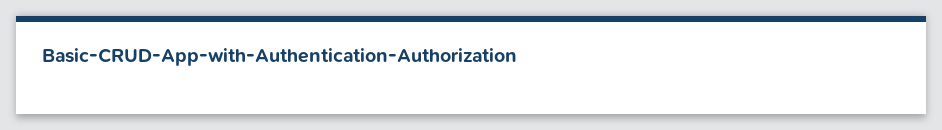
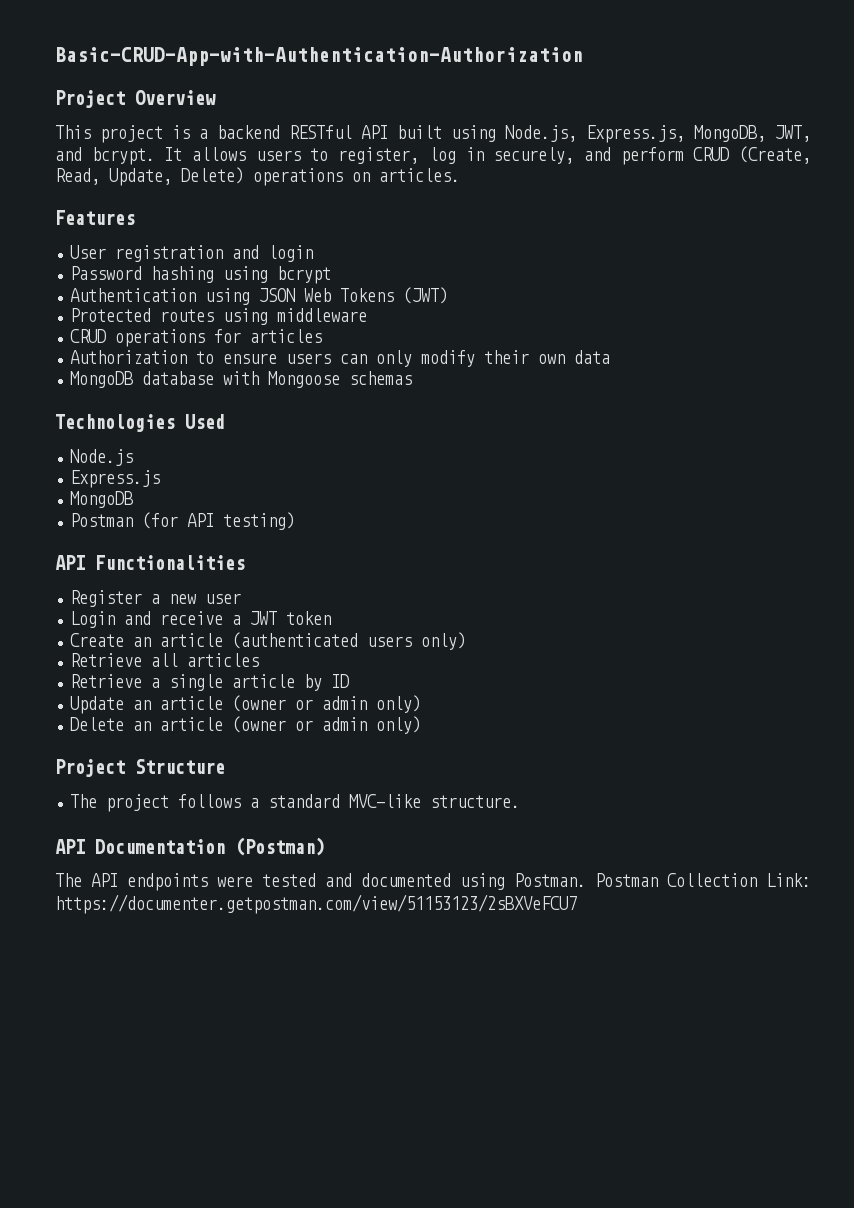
+ Project Overview
+ This project is a backend RESTful API built using Node.js, Express.js, MongoDB, JWT, and bcrypt. It allows users to register, log in securely, and perform CRUD (Create, Read, Update, Delete) operations on articles.
+ Features
+ User registration and login
+ Password hashing using bcrypt
+ Authentication using JSON Web Tokens (JWT)
+ Protected routes using middleware
+ CRUD operations for articles
+ Authorization to ensure users can only modify their own data
+ MongoDB database with Mongoose schemas
+ Technologies Used
+ Node.js
+ Express.js
+ MongoDB
+ Postman (for API testing)
+ API Functionalities
+ Register a new user
+ Login and receive a JWT token
+ Create an article (authenticated users only)
+ Retrieve all articles
+ Retrieve a single article by ID
+ Update an article (owner or admin only)
+ Delete an article (owner or admin only)
+ Project Structure
+ The project follows a standard MVC-like structure.
+ API Documentation (Postman)
+ The API endpoints were tested and documented using Postman. Postman Collection Link: https://documenter.getpostman.com/view/51153123/2sBXVeFCU7

